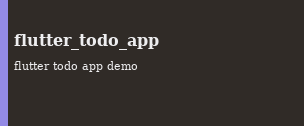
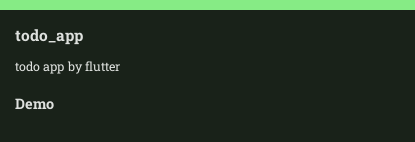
- flutter_todo_app
- flutter todo app demo
+ todo_app
+ todo app by flutter
+ Demo

